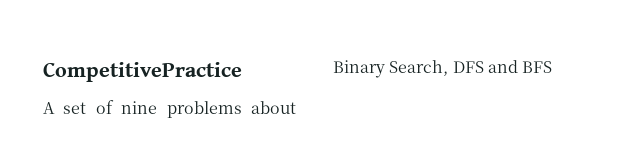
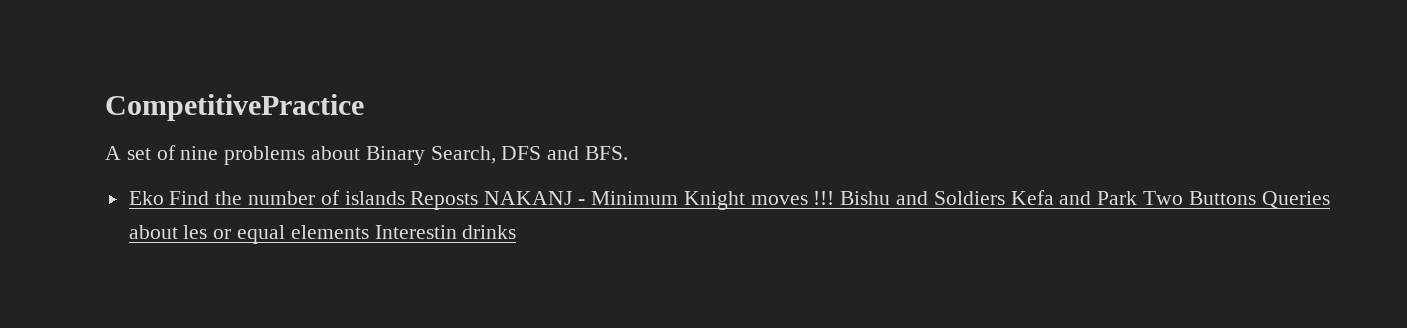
- A set of nine problems about Binary Search, DFS and BFS
+ A set of nine problems about Binary Search, DFS and BFS.
+ Eko Find the number of islands Reposts NAKANJ - Minimum Knight moves !!! Bishu and Soldiers Kefa and Park Two Buttons Queries about les or equal elements Interestin drinks

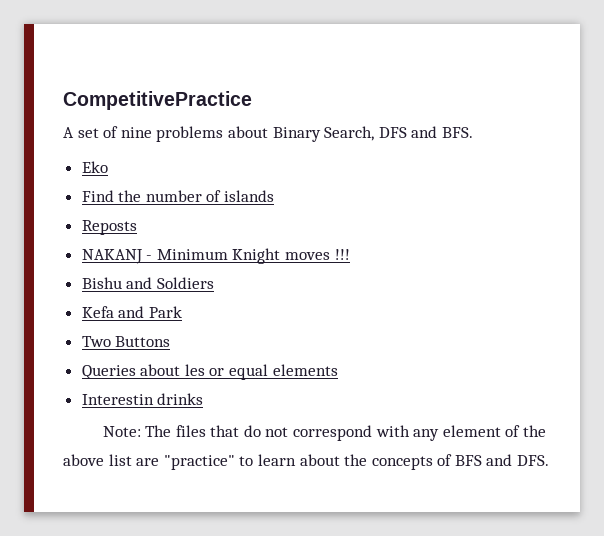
- Eko Find the number of islands Reposts NAKANJ - Minimum Knight moves !!! Bishu and Soldiers Kefa and Park Two Buttons Queries about les or equal elements Interestin drinks
+ Eko
+ Find the number of islands
+ Reposts
+ NAKANJ - Minimum Knight moves !!!
+ Bishu and Soldiers
+ Kefa and Park
+ Two Buttons
+ Queries about les or equal elements
+ Interestin drinks
+ Note: The files that do not correspond with any element of the above list are "practice" to learn about the concepts of BFS and DFS.

